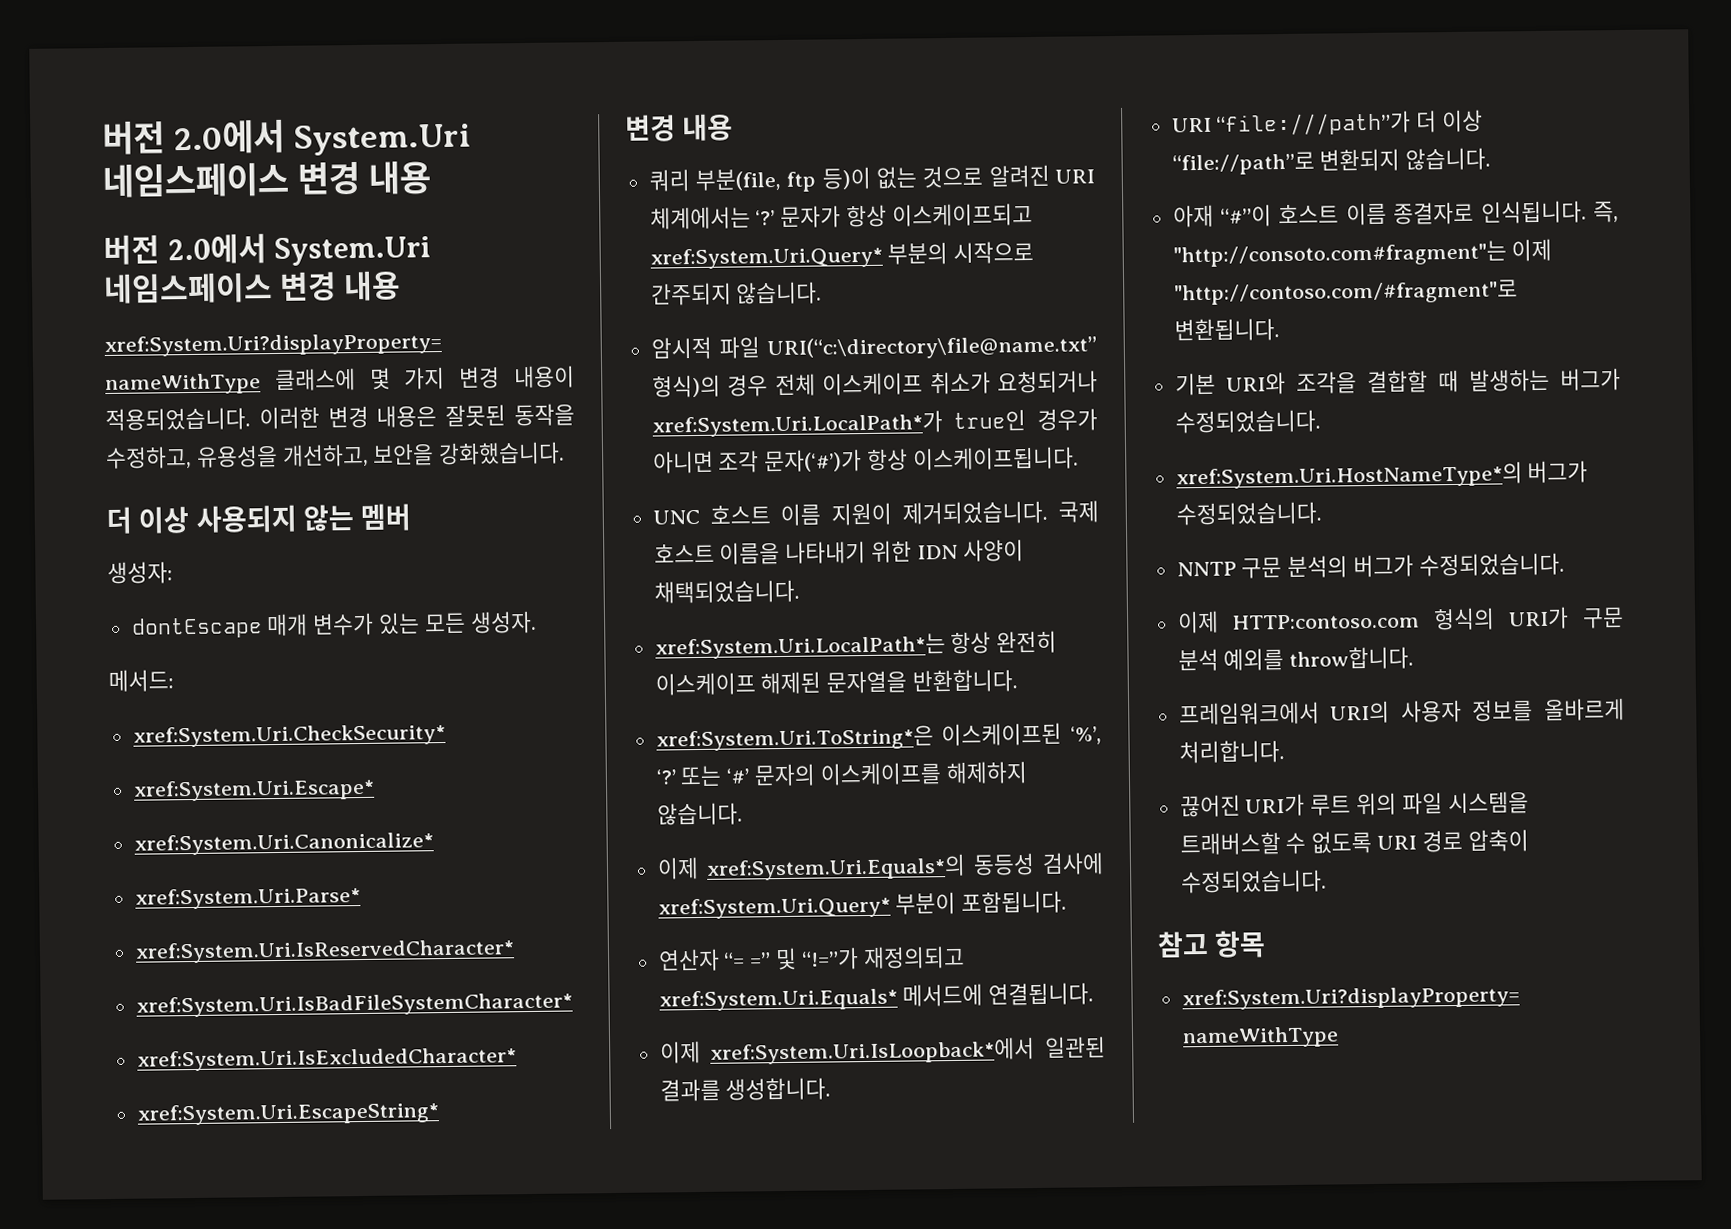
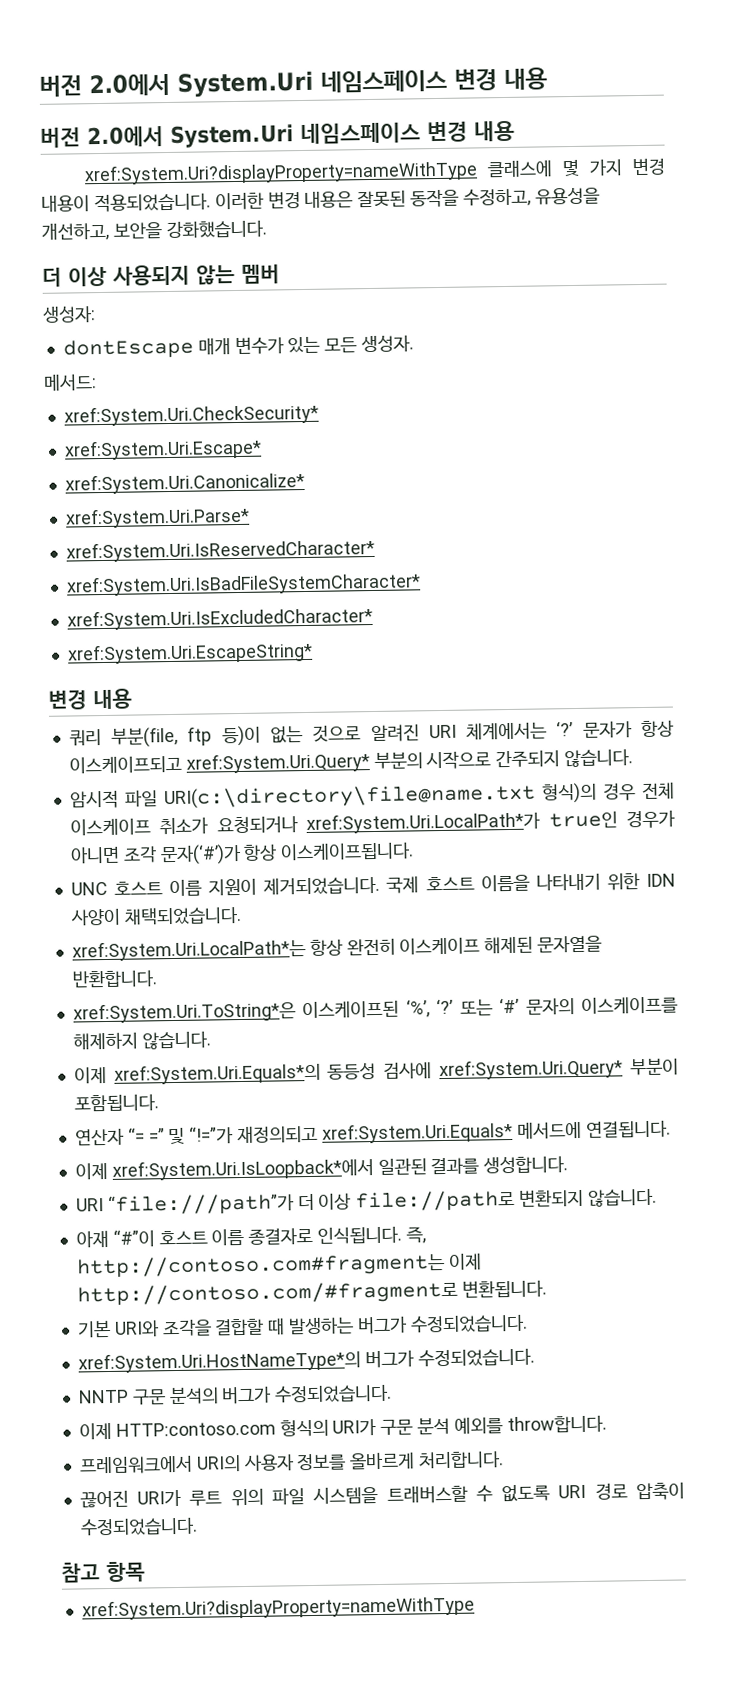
- 암시적 파일 URI(“c:\directory\file@name.txt” 형식)의 경우 전체 이스케이프 취소가 요청되거나 xref:System.Uri.LocalPath*가 true인 경우가 아니면 조각 문자(‘#’)가 항상 이스케이프됩니다.
+ 암시적 파일 URI(c:\directory\file@name.txt 형식)의 경우 전체 이스케이프 취소가 요청되거나 xref:System.Uri.LocalPath*가 true인 경우가 아니면 조각 문자(‘#’)가 항상 이스케이프됩니다.
- URI “file:///path”가 더 이상 “file://path”로 변환되지 않습니다.
+ URI “file:///path”가 더 이상 file://path로 변환되지 않습니다.
- 즉, "http://consoto.com#fragment"는 이제 "http://contoso.com/#fragment"로 변환됩니다.
+ 즉, http://contoso.com#fragment는 이제 http://contoso.com/#fragment로 변환됩니다.

